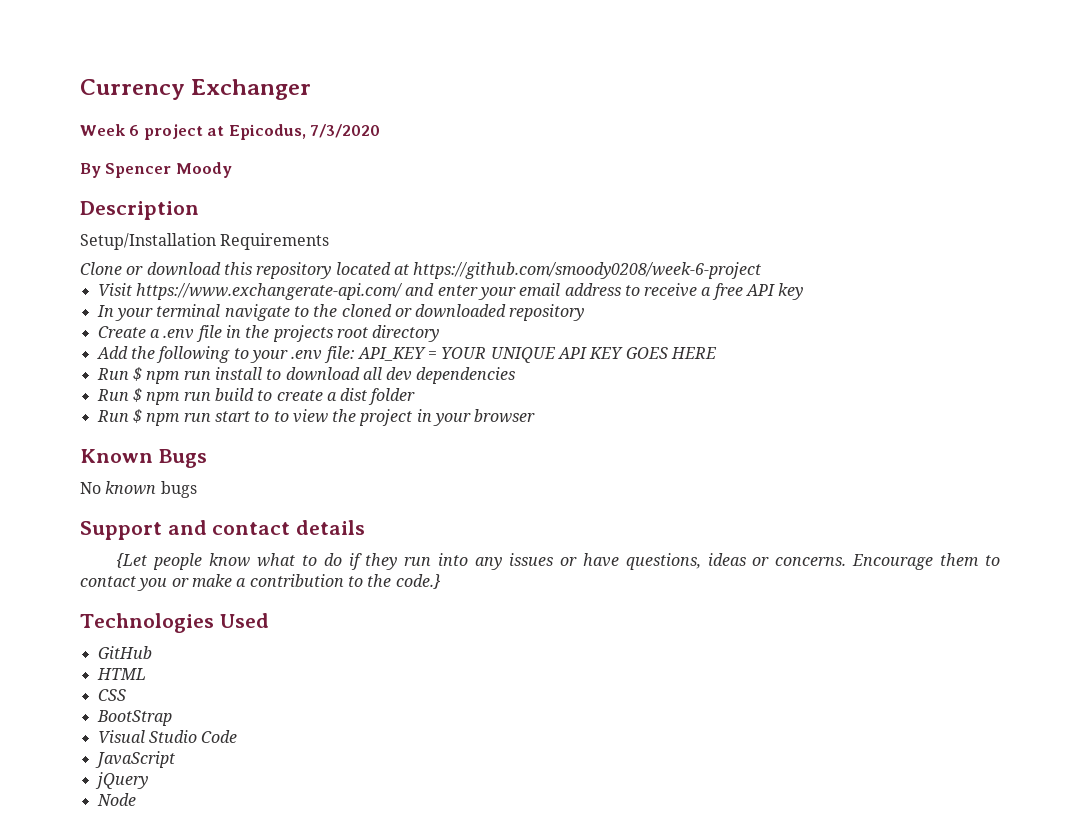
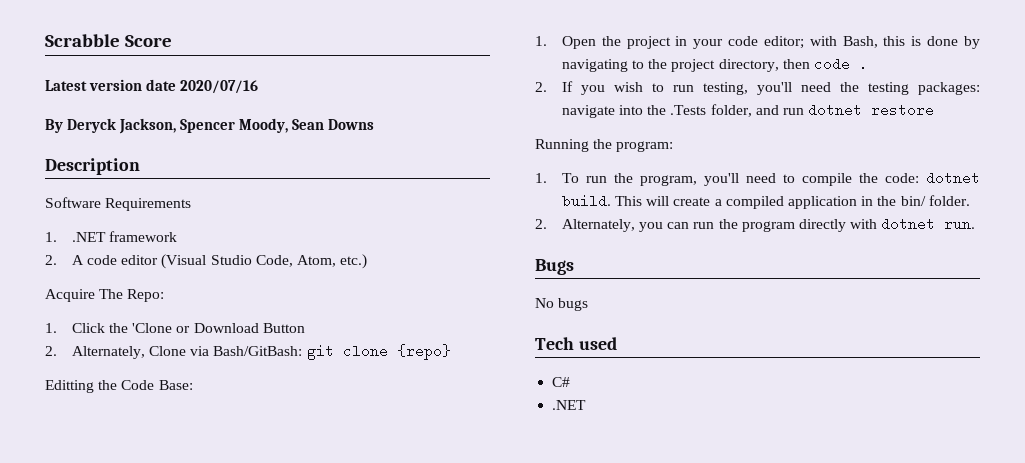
- Currency Exchanger
- Week 6 project at Epicodus, 7/3/2020
- By Spencer Moody
+ Scrabble Score
+ Latest version date 2020/07/16
+ By Deryck Jackson, Spencer Moody, Sean Downs
- Setup/Installation Requirements
+ Software Requirements
- Clone or download this repository located at https://github.com/smoody0208/week-6-project
- Visit https://www.exchangerate-api.com/ and enter your email address to receive a free API key
- In your terminal navigate to the cloned or downloaded repository
- Create a .env file in the projects root directory
- Add the following to your .env file: API_KEY = YOUR UNIQUE API KEY GOES HERE
- Run $ npm run install to download all dev dependencies
- Run $ npm run build to create a dist folder
- Run $ npm run start to to view the project in your browser
- Known Bugs
+ 1. .NET framework
+ 2. A code editor (Visual Studio Code, Atom, etc.)
+ Acquire The Repo:
+ 1. Click the 'Clone or Download Button
+ 2. Alternately, Clone via Bash/GitBash: git clone {repo}
+ Editting the Code Base:
+ 1. Open the project in your code editor; with Bash, this is done by navigating to the project directory, then code .
+ 2. If you wish to run testing, you'll need the testing packages: navigate into the .Tests folder, and run dotnet restore
+ Running the program:
+ 1. To run the program, you'll need to compile the code: dotnet build. This will create a compiled application in the bin/ folder.
+ 2. Alternately, you can run the program directly with dotnet run.
+ Bugs
- No known bugs
+ No bugs
- Support and contact details
- {Let people know what to do if they run into any issues or have questions, ideas or concerns. Encourage them to contact you or make a contribution to the code.}
- Technologies Used
- GitHub
- HTML
- CSS
- BootStrap
- Visual Studio Code
- JavaScript
- jQuery
- Node
+ Tech used
+ C#
+ .NET

